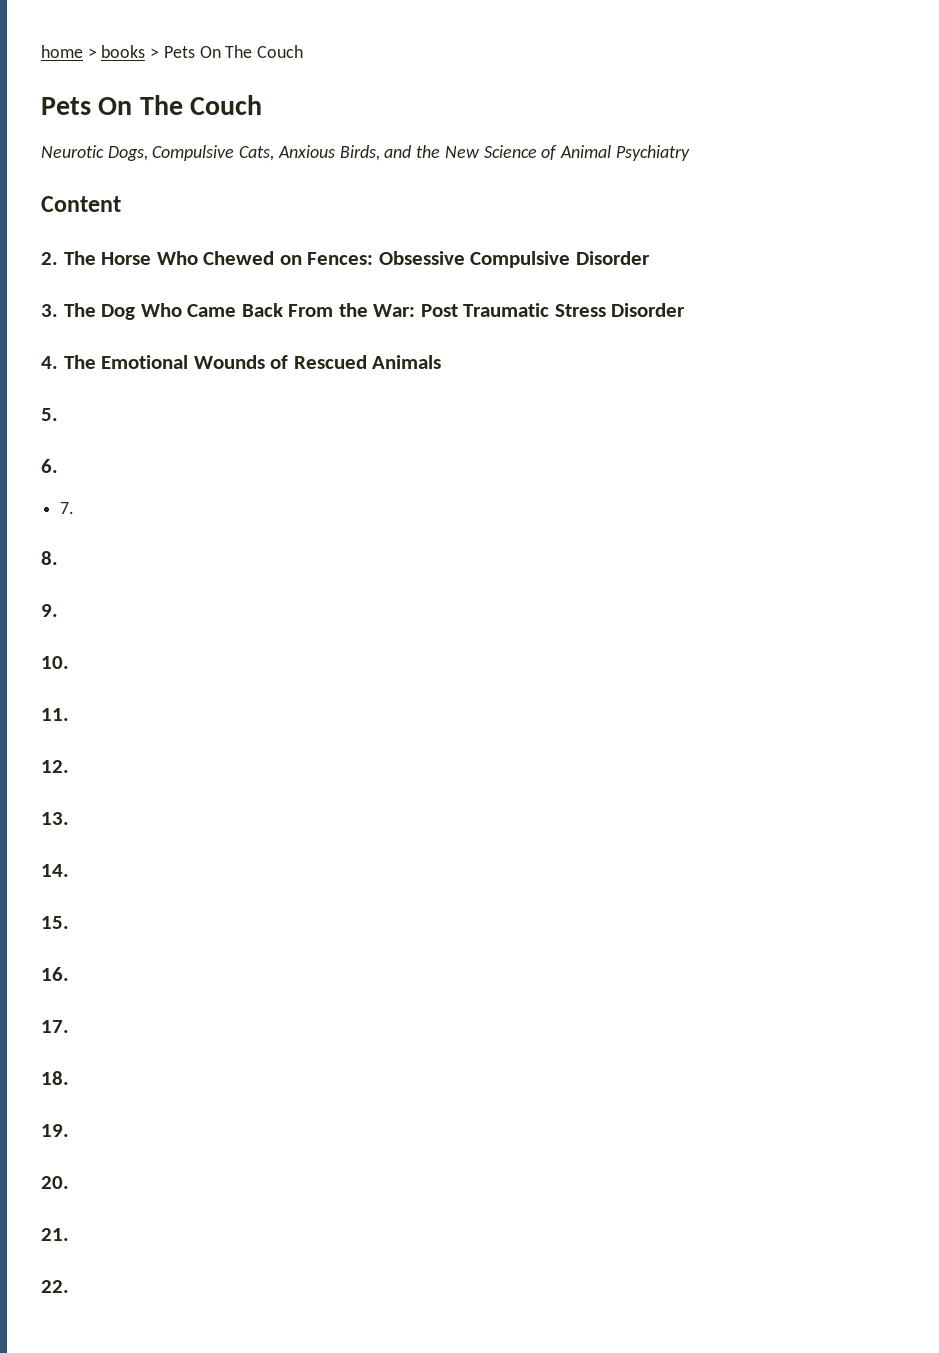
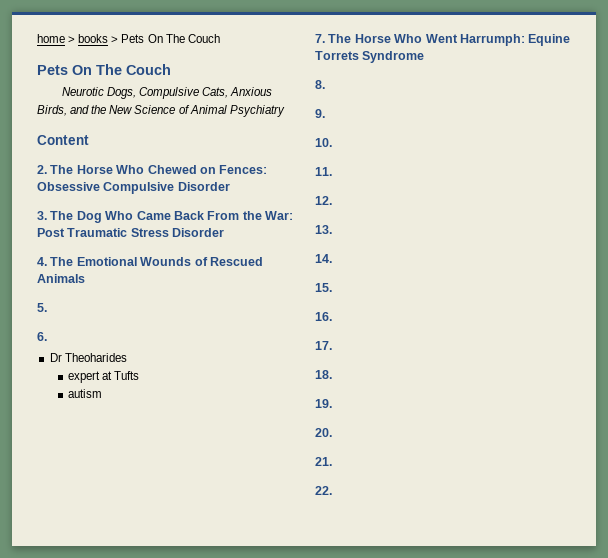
- 7.
+ Dr Theoharides
+ expert at Tufts
+ autism
+ 7. The Horse Who Went Harrumph: Equine Torrets Syndrome

